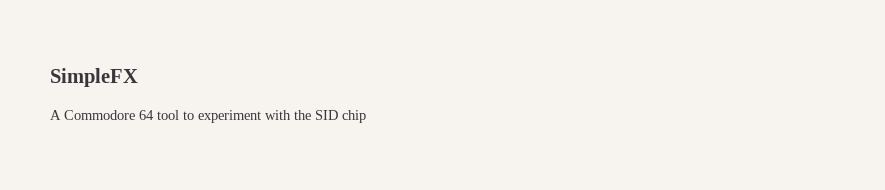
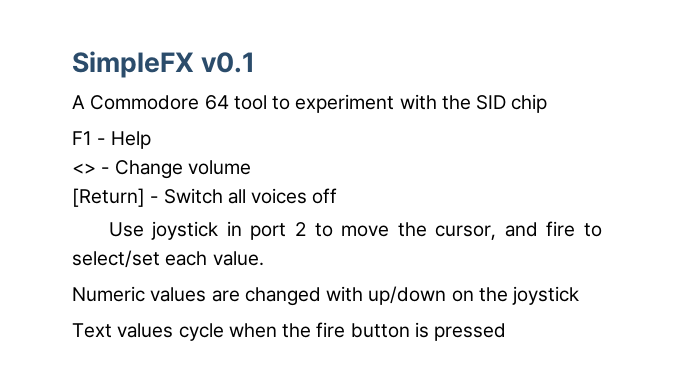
- SimpleFX
+ SimpleFX v0.1
+ F1 - Help
+ <> - Change volume
+ [Return] - Switch all voices off
+ Use joystick in port 2 to move the cursor, and fire to select/set each value.
+ Numeric values are changed with up/down on the joystick
+ Text values cycle when the fire button is pressed

